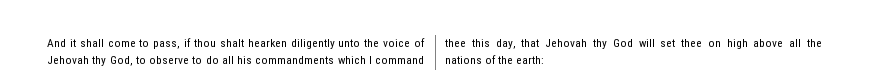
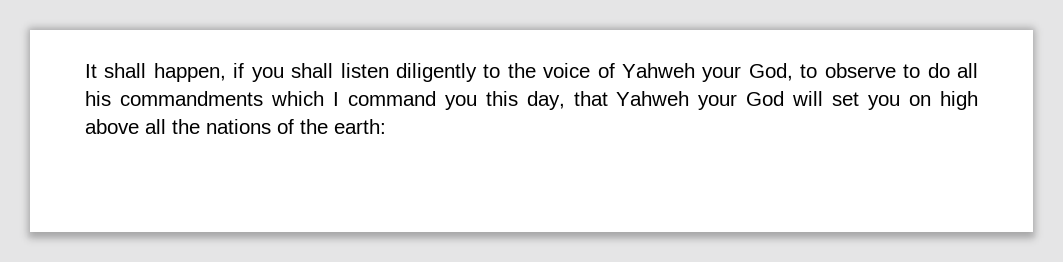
- And it shall come to pass, if thou shalt hearken diligently unto the voice of Jehovah thy God, to observe to do all his commandments which I command thee this day, that Jehovah thy God will set thee on high above all the nations of the earth:
+ It shall happen, if you shall listen diligently to the voice of Yahweh your God, to observe to do all his commandments which I command you this day, that Yahweh your God will set you on high above all the nations of the earth:

